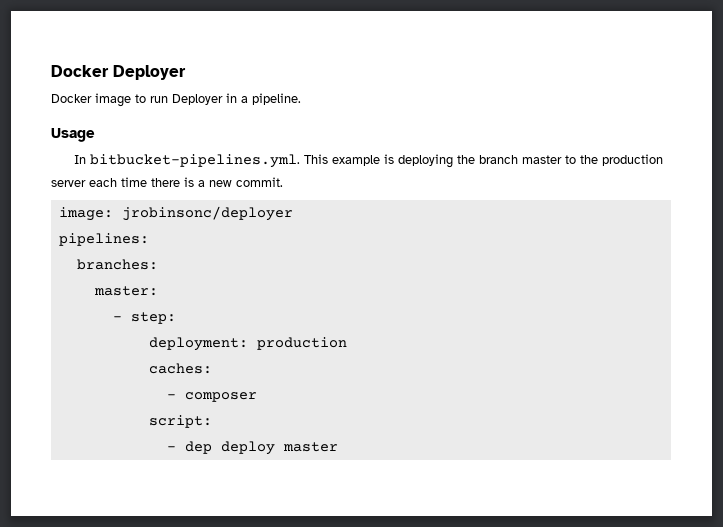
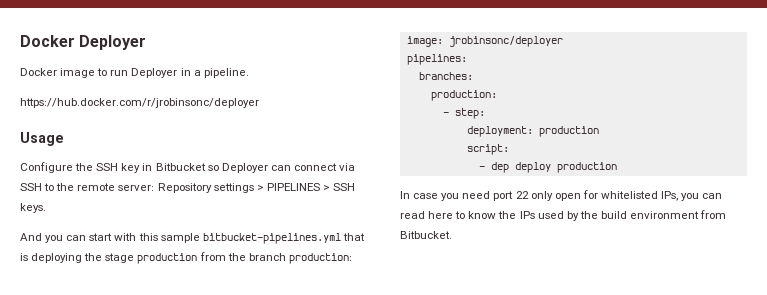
+ https://hub.docker.com/r/jrobinsonc/deployer
- In bitbucket-pipelines.yml. This example is deploying the branch master to the production server each time there is a new commit.
+ Configure the SSH key in Bitbucket so Deployer can connect via SSH to the remote server: Repository settings > PIPELINES > SSH keys.
+ And you can start with this sample bitbucket-pipelines.yml that is deploying the stage production from the branch production:
  branches:
- master:
+ production:
- caches:
- - composer
- - dep deploy master
+ - dep deploy production
+ In case you need port 22 only open for whitelisted IPs, you can read here to know the IPs used by the build environment from Bitbucket.

